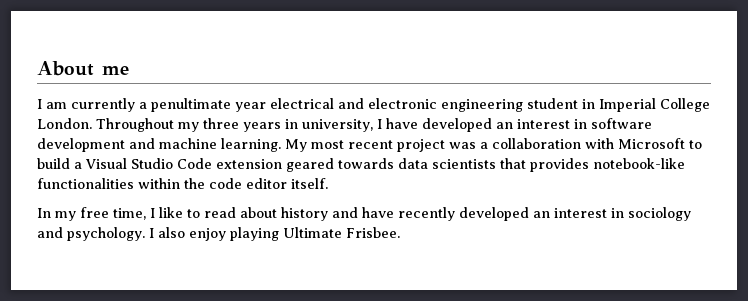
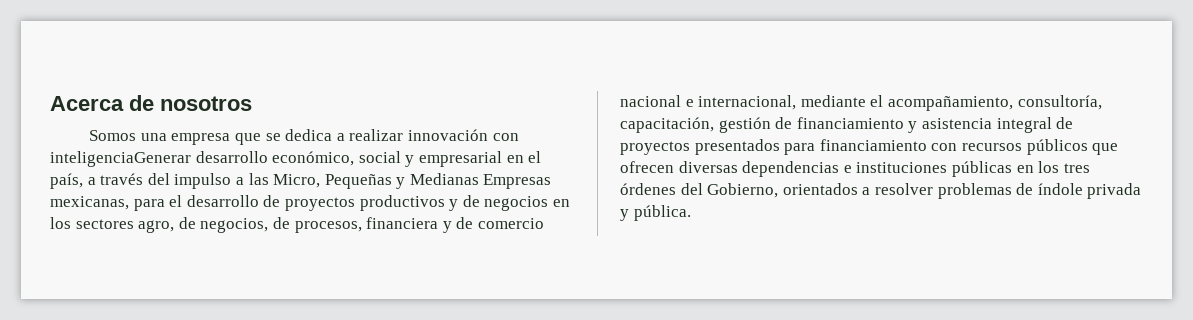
- About me
- I am currently a penultimate year electrical and electronic engineering student in Imperial College London. Throughout my three years in university, I have developed an interest in software development and machine learning. My most recent project was a collaboration with Microsoft to build a Visual Studio Code extension geared towards data scientists that provides notebook-like functionalities within the code editor itself.
- In my free time, I like to read about history and have recently developed an interest in sociology and psychology. I also enjoy playing Ultimate Frisbee.
+ Acerca de nosotros
+ Somos una empresa que se dedica a realizar innovación con inteligenciaGenerar desarrollo económico, social y empresarial en el país, a través del impulso a las Micro, Pequeñas y Medianas Empresas mexicanas, para el desarrollo de proyectos productivos y de negocios en los sectores agro, de negocios, de procesos, financiera y de comercio nacional e internacional, mediante el acompañamiento, consultoría, capacitación, gestión de financiamiento y asistencia integral de proyectos presentados para financiamiento con recursos públicos que ofrecen diversas dependencias e instituciones públicas en los tres órdenes del Gobierno, orientados a resolver problemas de índole privada y pública.

